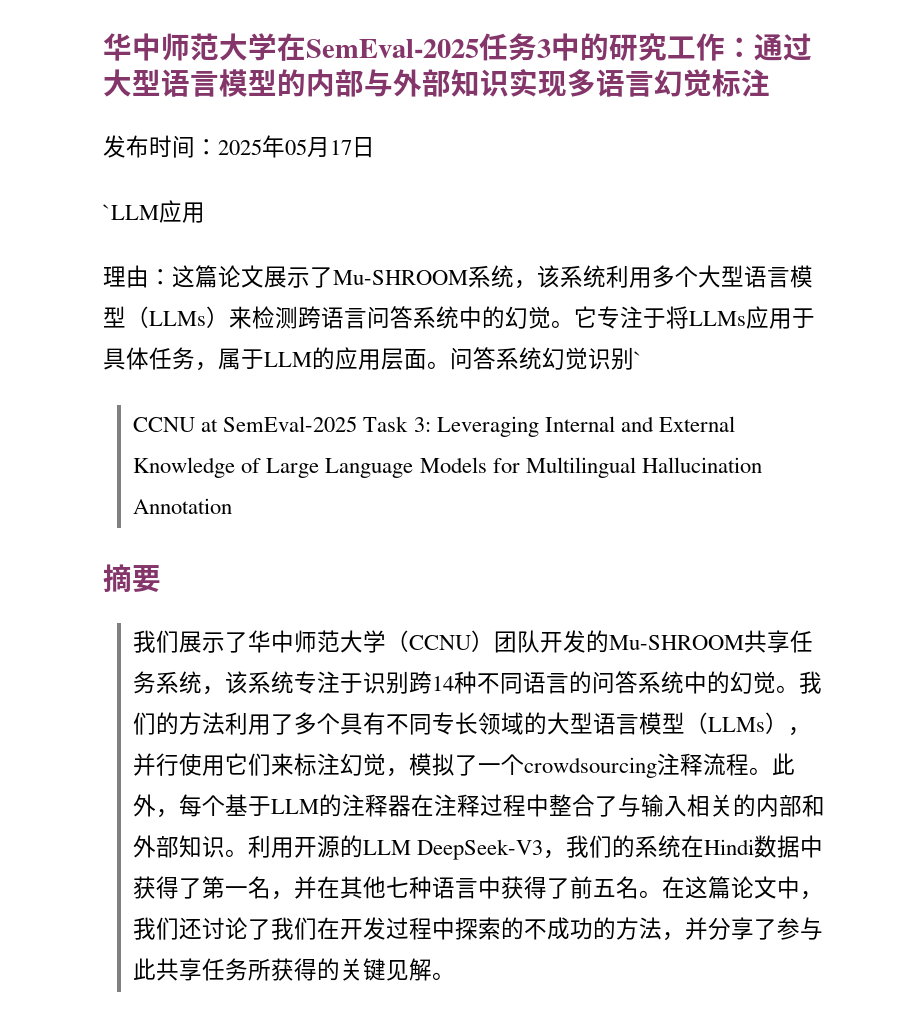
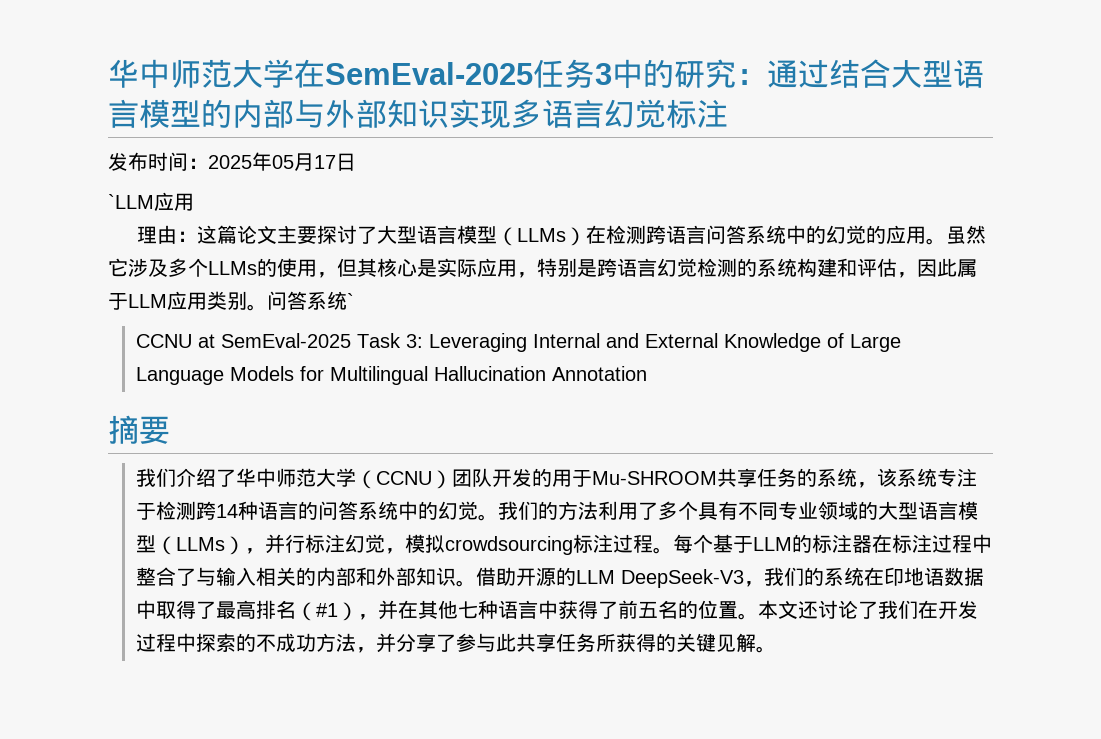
- 华中师范大学在SemEval-2025任务3中的研究工作：通过大型语言模型的内部与外部知识实现多语言幻觉标注
+ 华中师范大学在SemEval-2025任务3中的研究：通过结合大型语言模型的内部与外部知识实现多语言幻觉标注
- 理由：这篇论文展示了Mu-SHROOM系统，该系统利用多个大型语言模型（LLMs）来检测跨语言问答系统中的幻觉。它专注于将LLMs应用于具体任务，属于LLM的应用层面。
+ 理由：这篇论文主要探讨了大型语言模型（LLMs）在检测跨语言问答系统中的幻觉的应用。虽然它涉及多个LLMs的使用，但其核心是实际应用，特别是跨语言幻觉检测的系统构建和评估，因此属于LLM应用类别。
- 问答系统幻觉识别`
+ 问答系统`
- 我们展示了华中师范大学（CCNU）团队开发的Mu-SHROOM共享任务系统，该系统专注于识别跨14种不同语言的问答系统中的幻觉。
+ 我们介绍了华中师范大学（CCNU）团队开发的用于Mu-SHROOM共享任务的系统，该系统专注于检测跨14种语言的问答系统中的幻觉。
- 我们的方法利用了多个具有不同专长领域的大型语言模型（LLMs），并行使用它们来标注幻觉，模拟了一个crowdsourcing注释流程。此外，每个基于LLM的注释器在注释过程中整合了与输入相关的内部和外部知识。
+ 我们的方法利用了多个具有不同专业领域的大型语言模型（LLMs），并行标注幻觉，模拟crowdsourcing标注过程。每个基于LLM的标注器在标注过程中整合了与输入相关的内部和外部知识。
- 利用开源的LLM DeepSeek-V3，我们的系统在Hindi数据中获得了第一名，并在其他七种语言中获得了前五名。在这篇论文中，我们还讨论了我们在开发过程中探索的不成功的方法，并分享了参与此共享任务所获得的关键见解。
+ 借助开源的LLM DeepSeek-V3，我们的系统在印地语数据中取得了最高排名（#1），并在其他七种语言中获得了前五名的位置。本文还讨论了我们在开发过程中探索的不成功方法，并分享了参与此共享任务所获得的关键见解。

